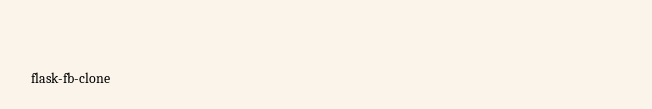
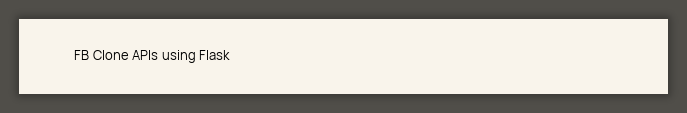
- flask-fb-clone
+ FB Clone APIs using Flask

